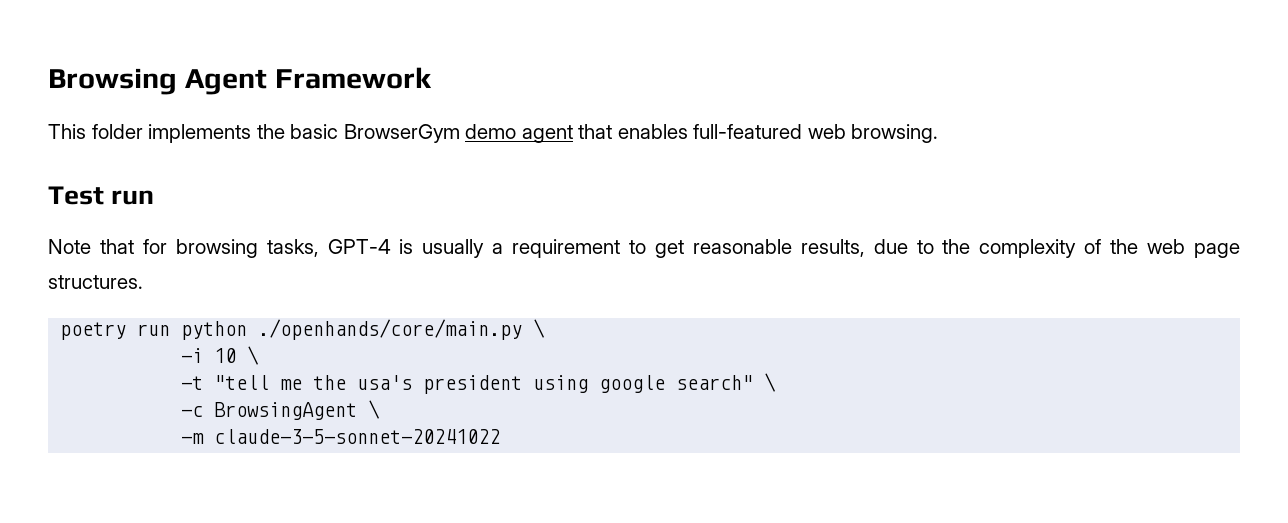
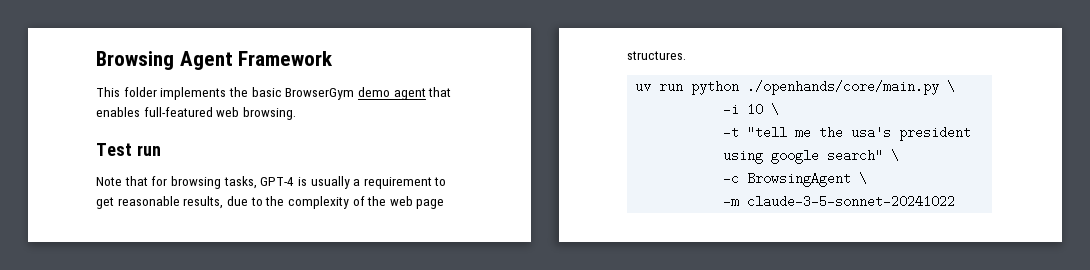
- poetry run python ./openhands/core/main.py \
+ uv run python ./openhands/core/main.py \

